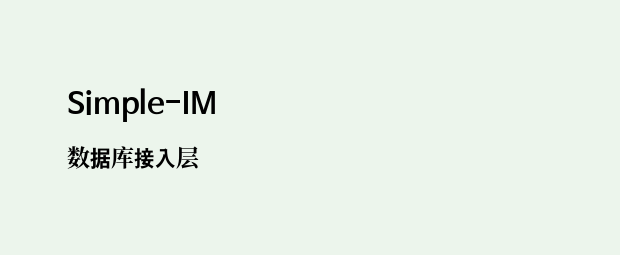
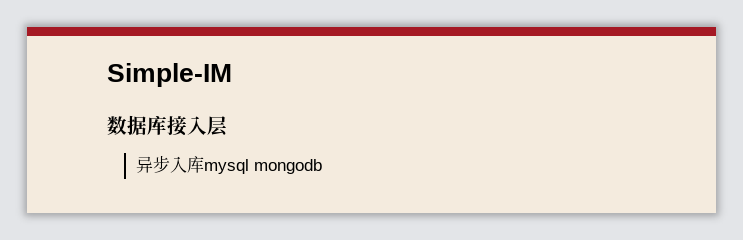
+ 异步入库mysql mongodb

